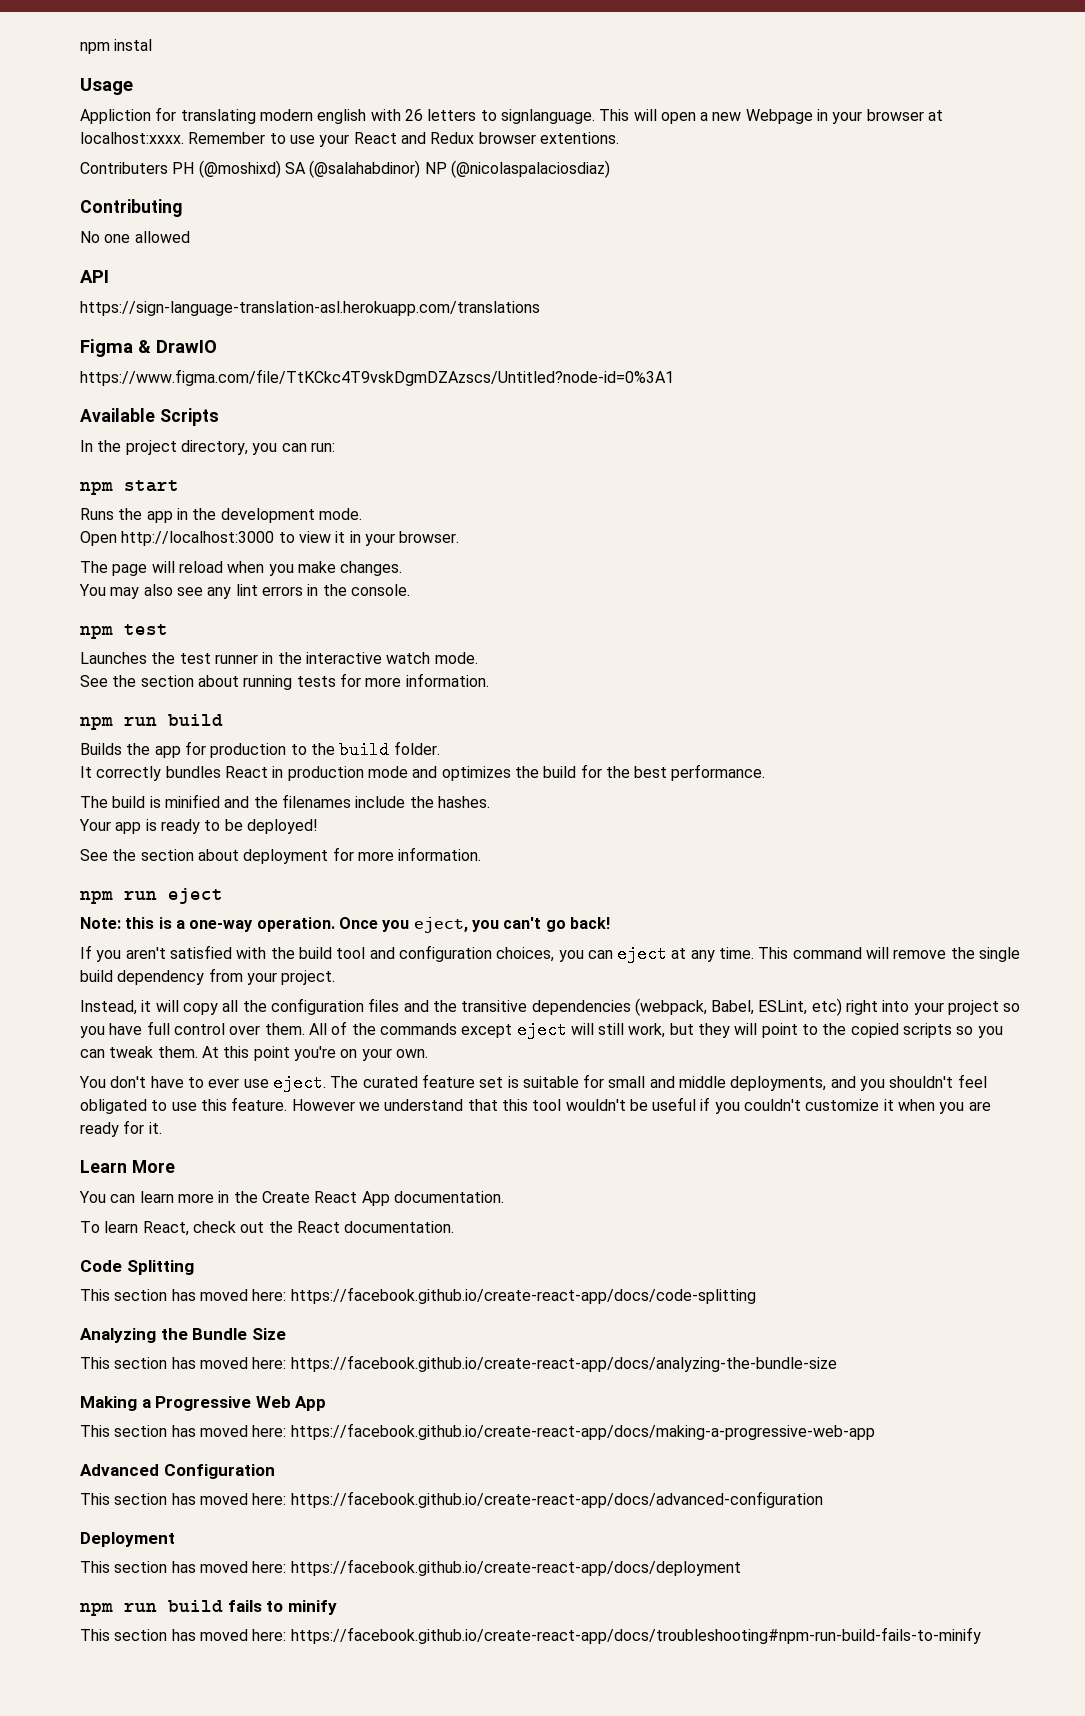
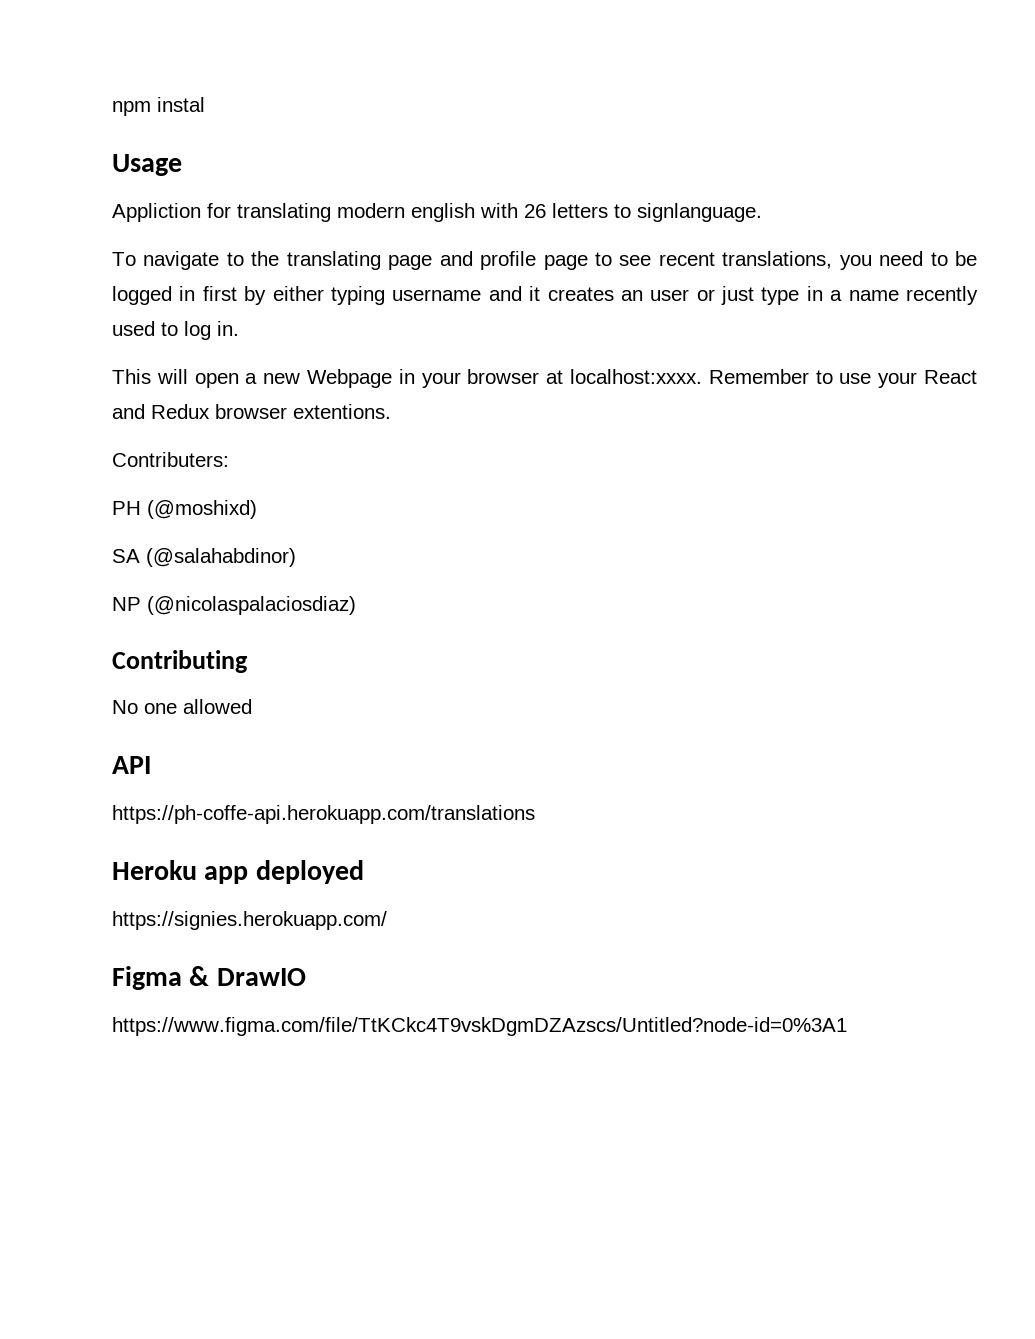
- Appliction for translating modern english with 26 letters to signlanguage. This will open a new Webpage in your browser at localhost:xxxx.
+ Appliction for translating modern english with 26 letters to signlanguage.
+ To navigate to the translating page and profile page to see recent translations, you need to be logged in first by either typing username and it creates an user or just type in a name recently used to log in.
+ This will open a new Webpage in your browser at localhost:xxxx.
- Contributers PH (@moshixd) SA (@salahabdinor) NP (@nicolaspalaciosdiaz)
+ Contributers:
+ PH (@moshixd)
+ SA (@salahabdinor)
+ NP (@nicolaspalaciosdiaz)
- https://sign-language-translation-asl.herokuapp.com/translations
+ https://ph-coffe-api.herokuapp.com/translations
+ Heroku app deployed
+ https://signies.herokuapp.com/
- Available Scripts
- In the project directory, you can run:
- npm start
- Runs the app in the development mode.
- Open http://localhost:3000 to view it in your browser.
- The page will reload when you make changes.
- You may also see any lint errors in the console.
- npm test
- Launches the test runner in the interactive watch mode.
- See the section about running tests for more information.
- npm run build
- Builds the app for production to the build folder.
- It correctly bundles React in production mode and optimizes the build for the best performance.
- The build is minified and the filenames include the hashes.
- Your app is ready to be deployed!
- See the section about deployment for more information.
- npm run eject
- Note: this is a one-way operation. Once you eject, you can't go back!
- If you aren't satisfied with the build tool and configuration choices, you can eject at any time. This command will remove the single build dependency from your project.
- Instead, it will copy all the configuration files and the transitive dependencies (webpack, Babel, ESLint, etc) right into your project so you have full control over them. All of the commands except eject will still work, but they will point to the copied scripts so you can tweak them. At this point you're on your own.
- You don't have to ever use eject. The curated feature set is suitable for small and middle deployments, and you shouldn't feel obligated to use this feature. However we understand that this tool wouldn't be useful if you couldn't customize it when you are ready for it.
- Learn More
- You can learn more in the Create React App documentation.
- To learn React, check out the React documentation.
- Code Splitting
- This section has moved here: https://facebook.github.io/create-react-app/docs/code-splitting
- Analyzing the Bundle Size
- This section has moved here: https://facebook.github.io/create-react-app/docs/analyzing-the-bundle-size
- Making a Progressive Web App
- This section has moved here: https://facebook.github.io/create-react-app/docs/making-a-progressive-web-app
- Advanced Configuration
- This section has moved here: https://facebook.github.io/create-react-app/docs/advanced-configuration
- Deployment
- This section has moved here: https://facebook.github.io/create-react-app/docs/deployment
- npm run build fails to minify
- This section has moved here: https://facebook.github.io/create-react-app/docs/troubleshooting#npm-run-build-fails-to-minify

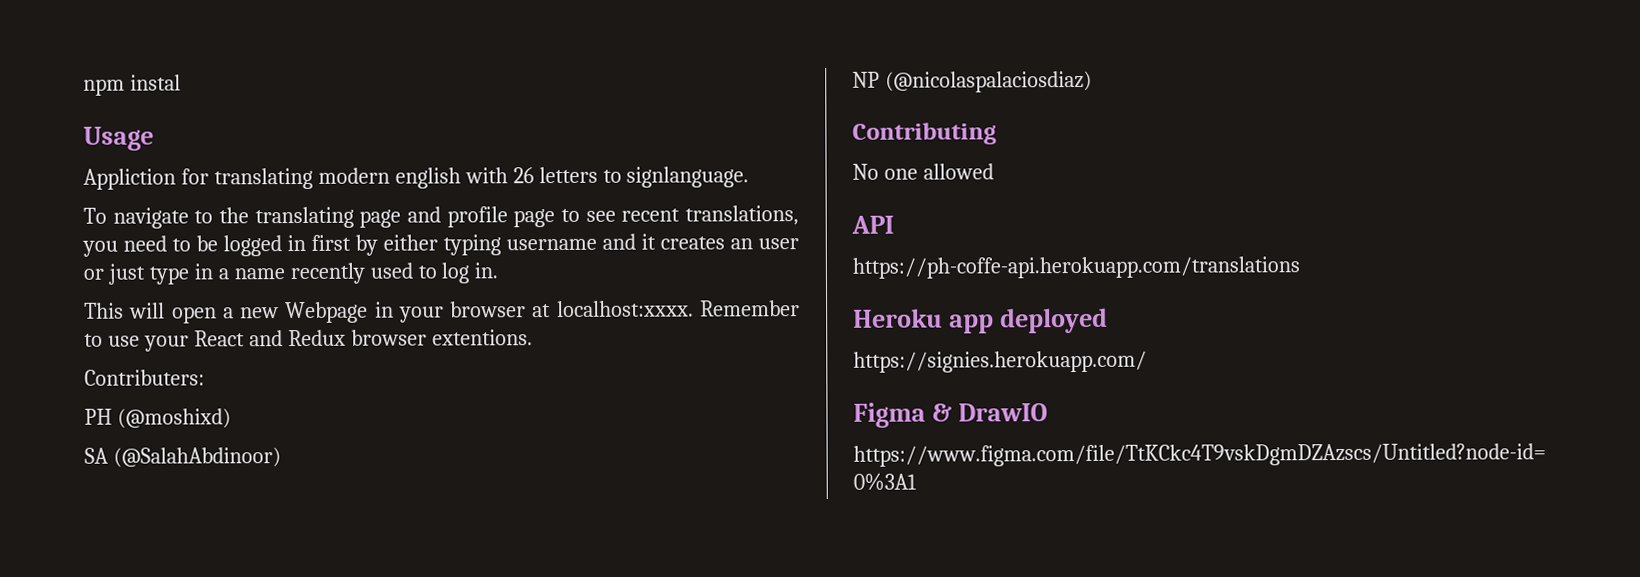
- SA (@salahabdinor)
+ SA (@SalahAbdinoor)

